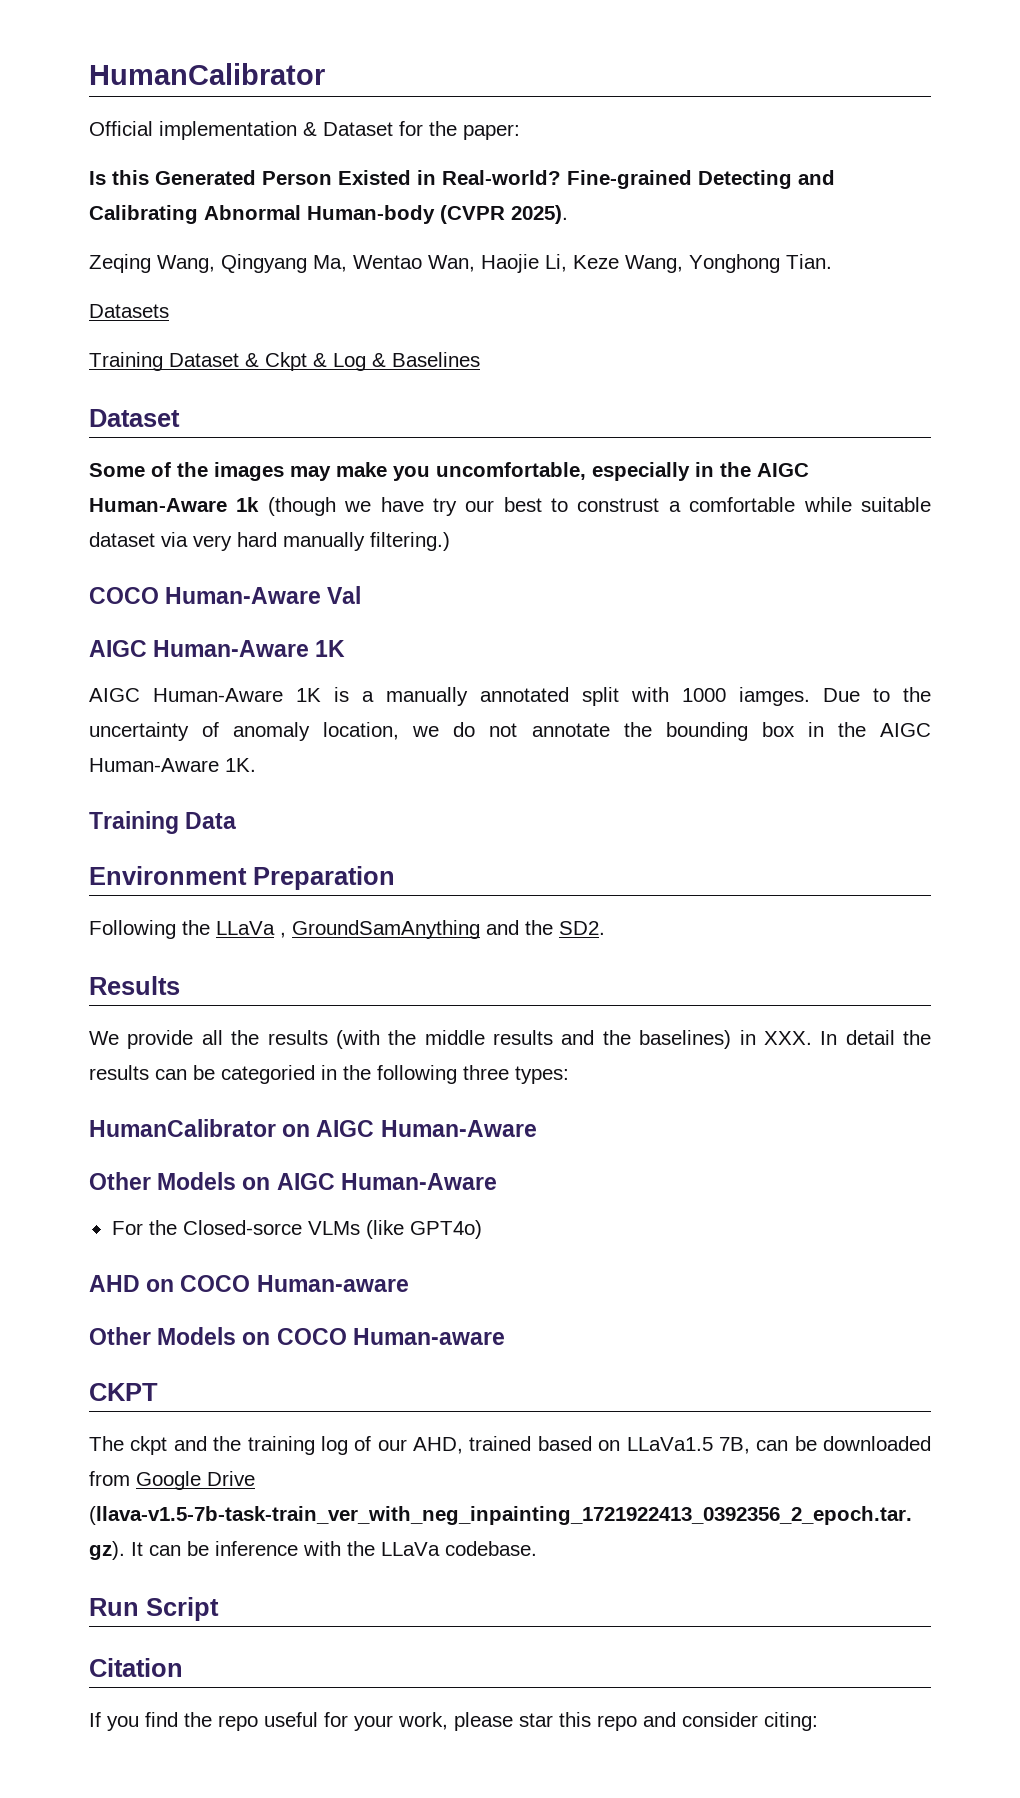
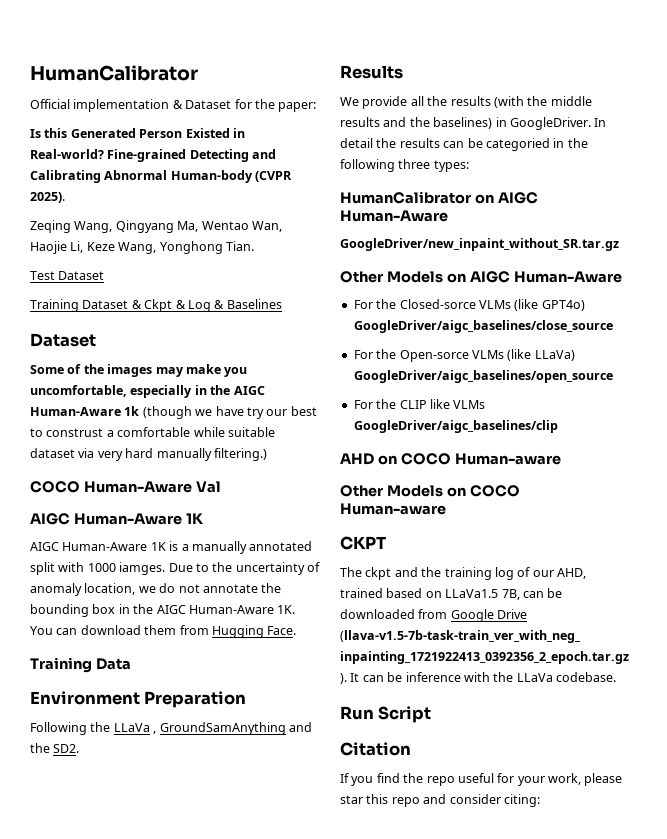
- Datasets
+ Test Dataset
+ You can download them from Hugging Face.
- We provide all the results (with the middle results and the baselines) in XXX. In detail the results can be categoried in the following three types:
+ We provide all the results (with the middle results and the baselines) in GoogleDriver. In detail the results can be categoried in the following three types:
+ GoogleDriver/new_inpaint_without_SR.tar.gz
- For the Closed-sorce VLMs (like GPT4o)
+ For the Closed-sorce VLMs (like GPT4o) GoogleDriver/aigc_baselines/close_source
+ For the Open-sorce VLMs (like LLaVa) GoogleDriver/aigc_baselines/open_source
+ For the CLIP like VLMs GoogleDriver/aigc_baselines/clip

